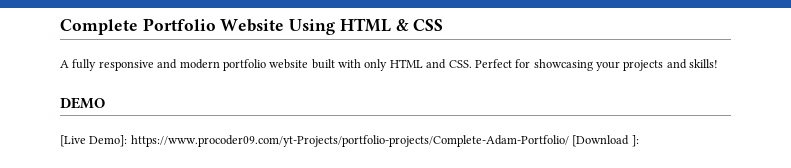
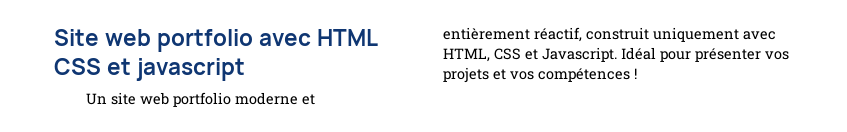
- Complete Portfolio Website Using HTML & CSS
- A fully responsive and modern portfolio website built with only HTML and CSS. Perfect for showcasing your projects and skills!
- DEMO
- [Live Demo]: https://www.procoder09.com/yt-Projects/portfolio-projects/Complete-Adam-Portfolio/ [Download ]:
+ Site web portfolio avec HTML CSS et javascript
+ Un site web portfolio moderne et entièrement réactif, construit uniquement avec HTML, CSS et Javascript. Idéal pour présenter vos projets et vos compétences !

